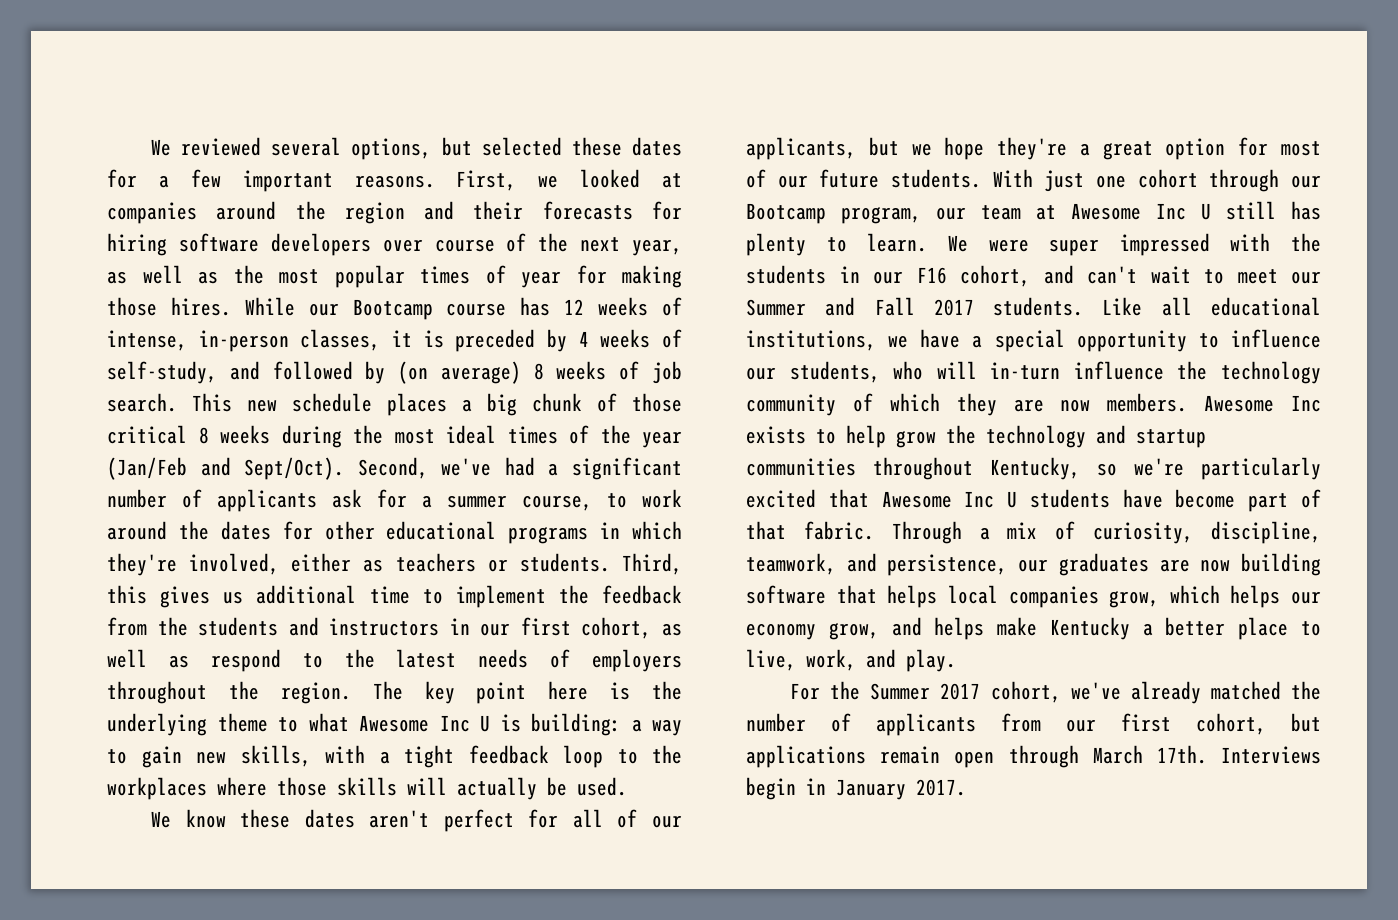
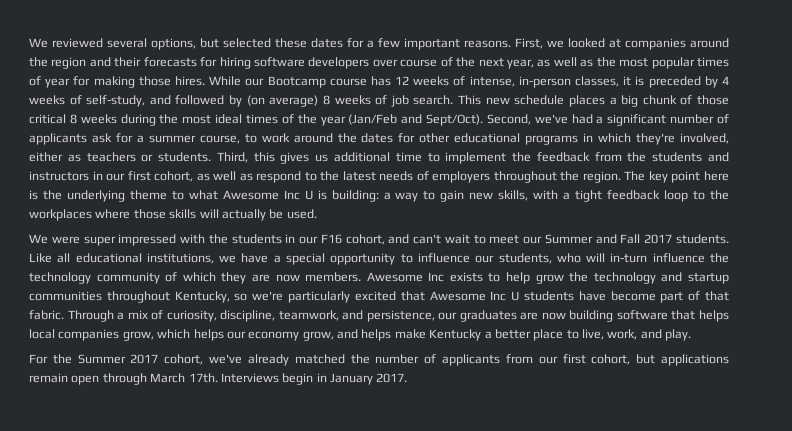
- We know these dates aren't perfect for all of our applicants, but we hope they're a great option for most of our future students. With just one cohort through our Bootcamp program, our team at Awesome Inc U still has plenty to learn. We were super impressed with the students in our F16 cohort, and can't wait to meet our Summer and Fall 2017 students.
+ We were super impressed with the students in our F16 cohort, and can't wait to meet our Summer and Fall 2017 students.

